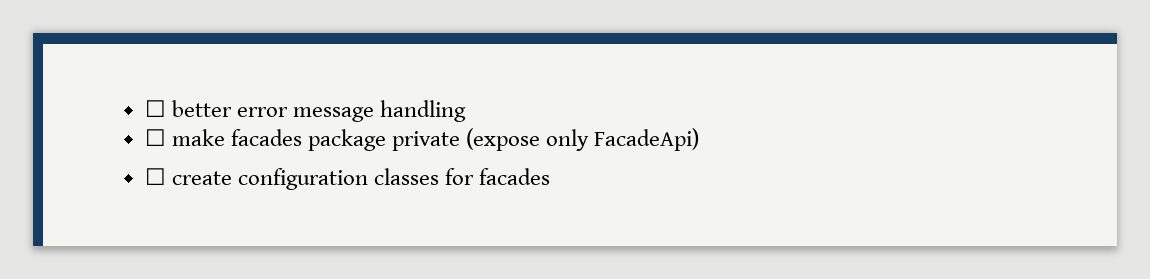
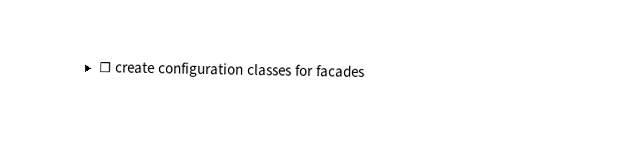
- ☐ better error message handling
- ☐ make facades package private (expose only FacadeApi)

